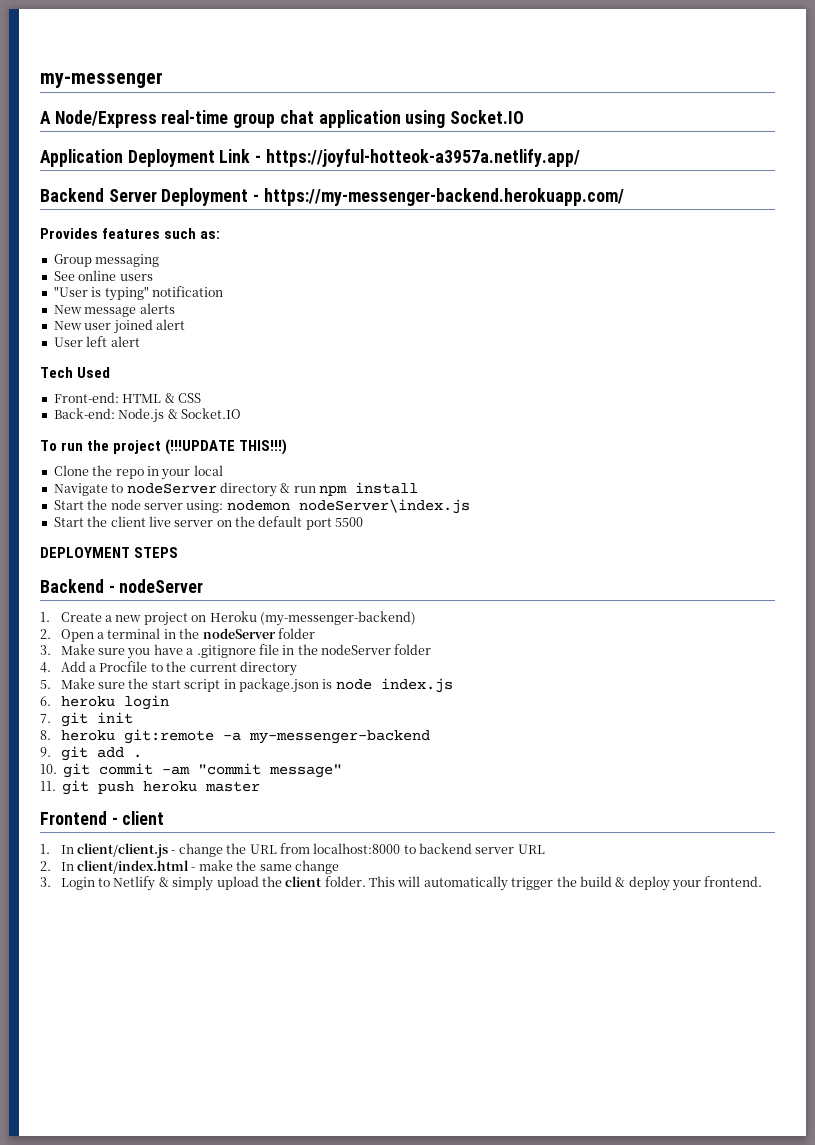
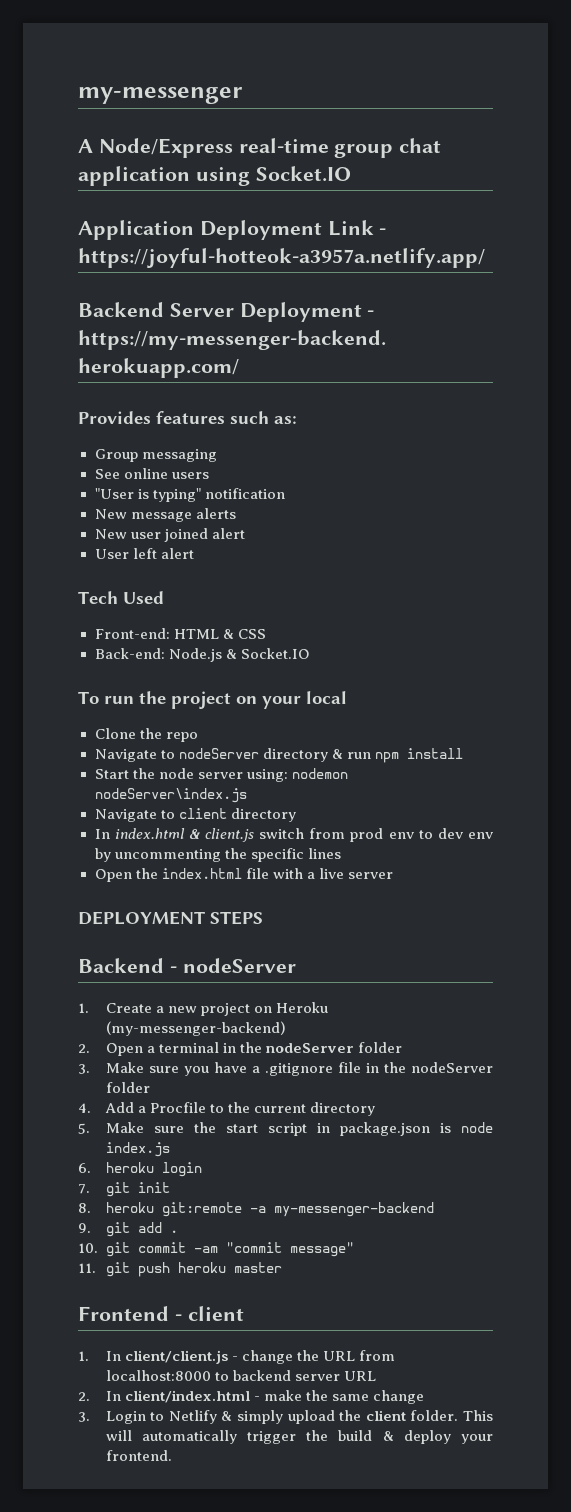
- To run the project (!!!UPDATE THIS!!!)
+ To run the project on your local
- Clone the repo in your local
+ Clone the repo
- Start the client live server on the default port 5500
+ Navigate to client directory
+ In index.html & client.js switch from prod env to dev env by uncommenting the specific lines
+ Open the index.html file with a live server

